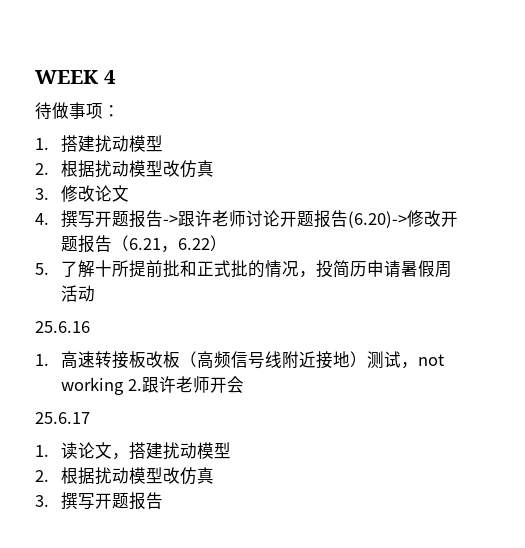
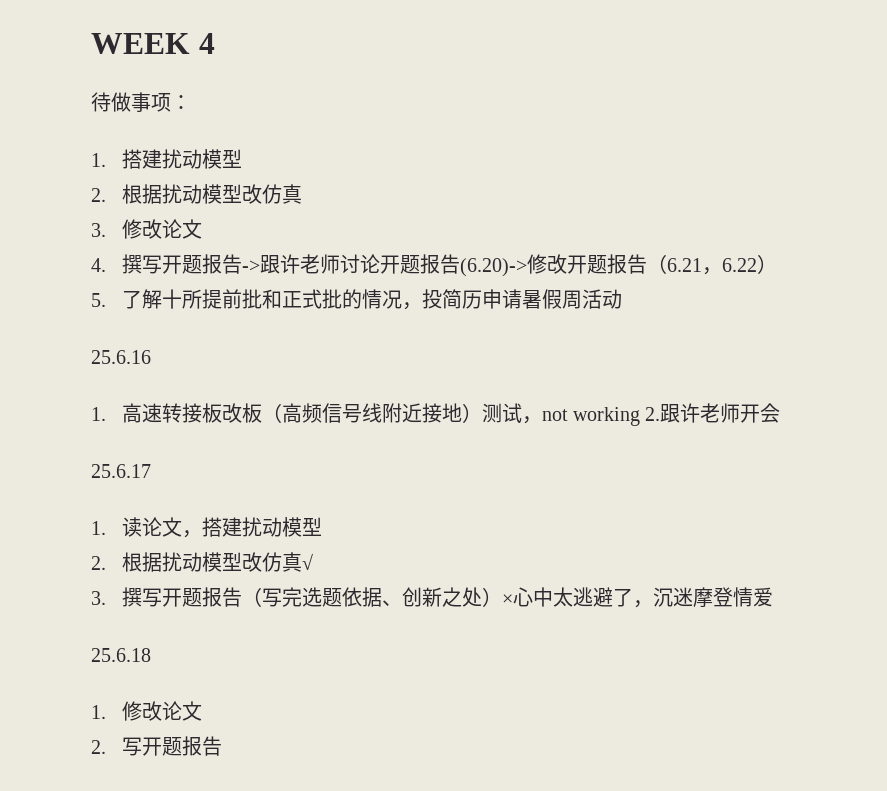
  1.读论文，搭建扰动模型
- 2.根据扰动模型改仿真
+ 2.根据扰动模型改仿真√
- 3.撰写开题报告
+ 3.撰写开题报告（写完选题依据、创新之处）×心中太逃避了，沉迷摩登情爱
+ 25.6.18
+ 1.修改论文
+ 2.写开题报告

